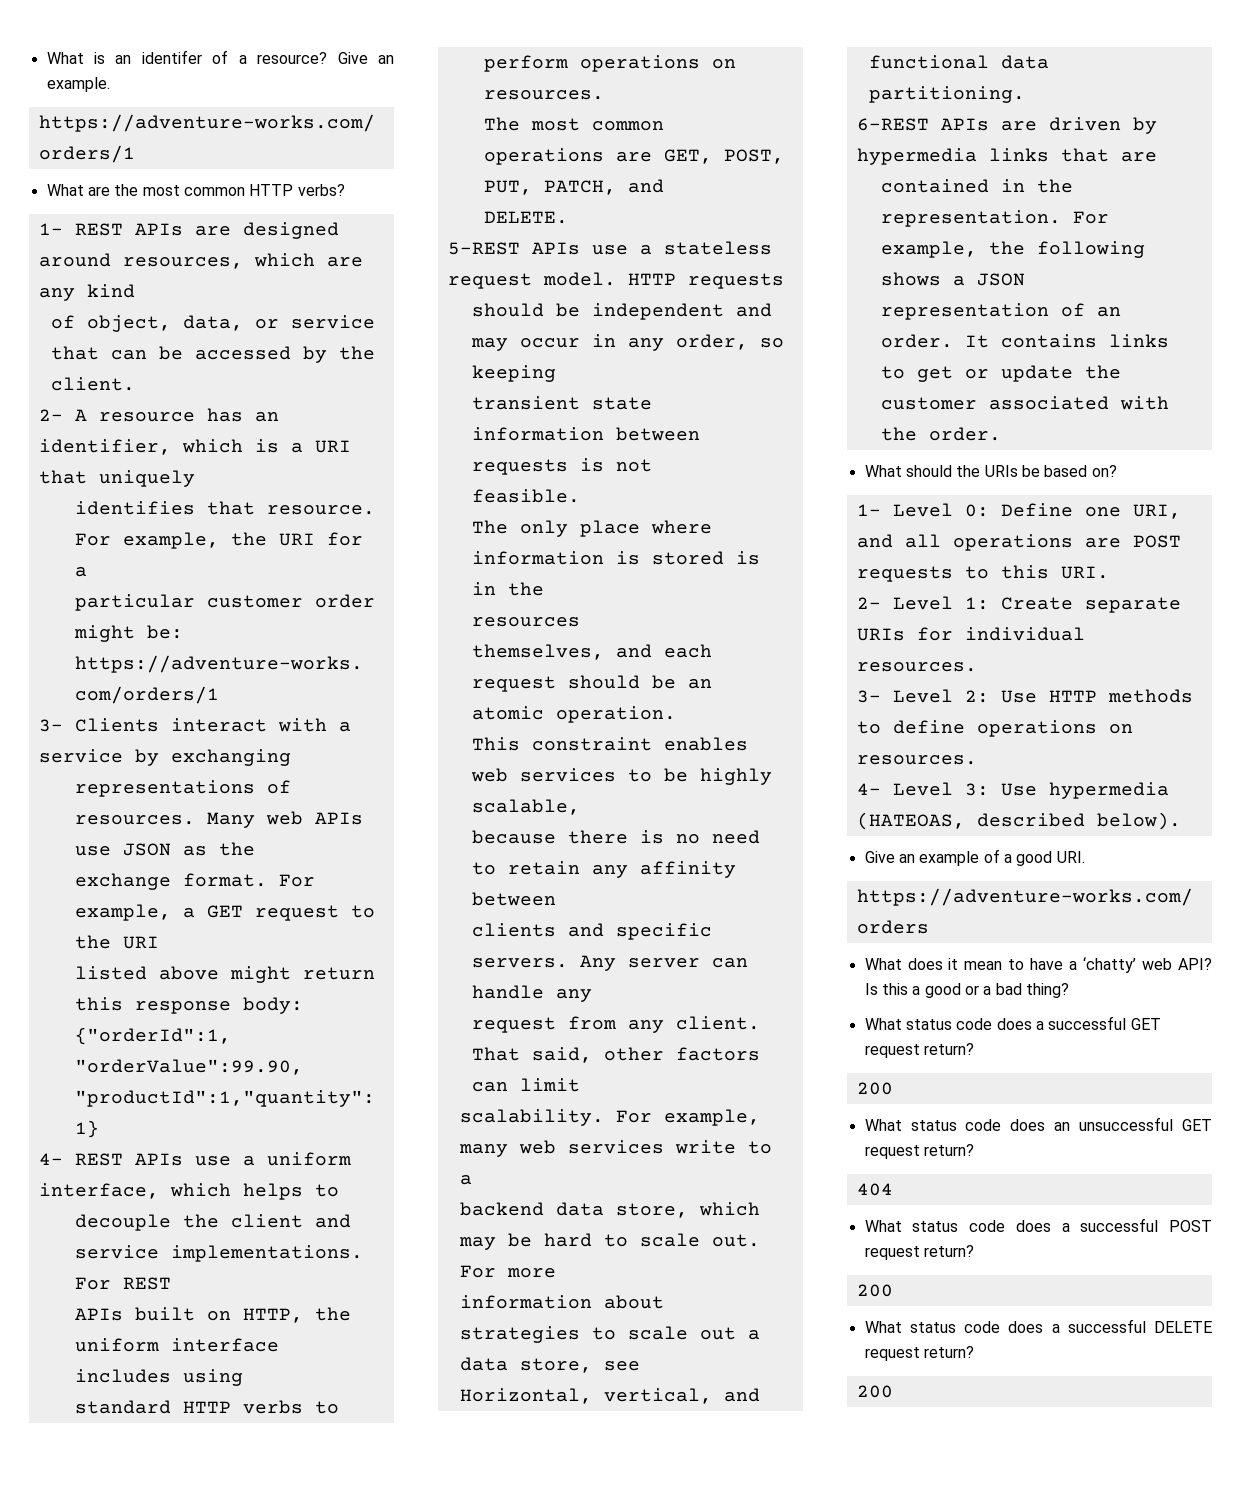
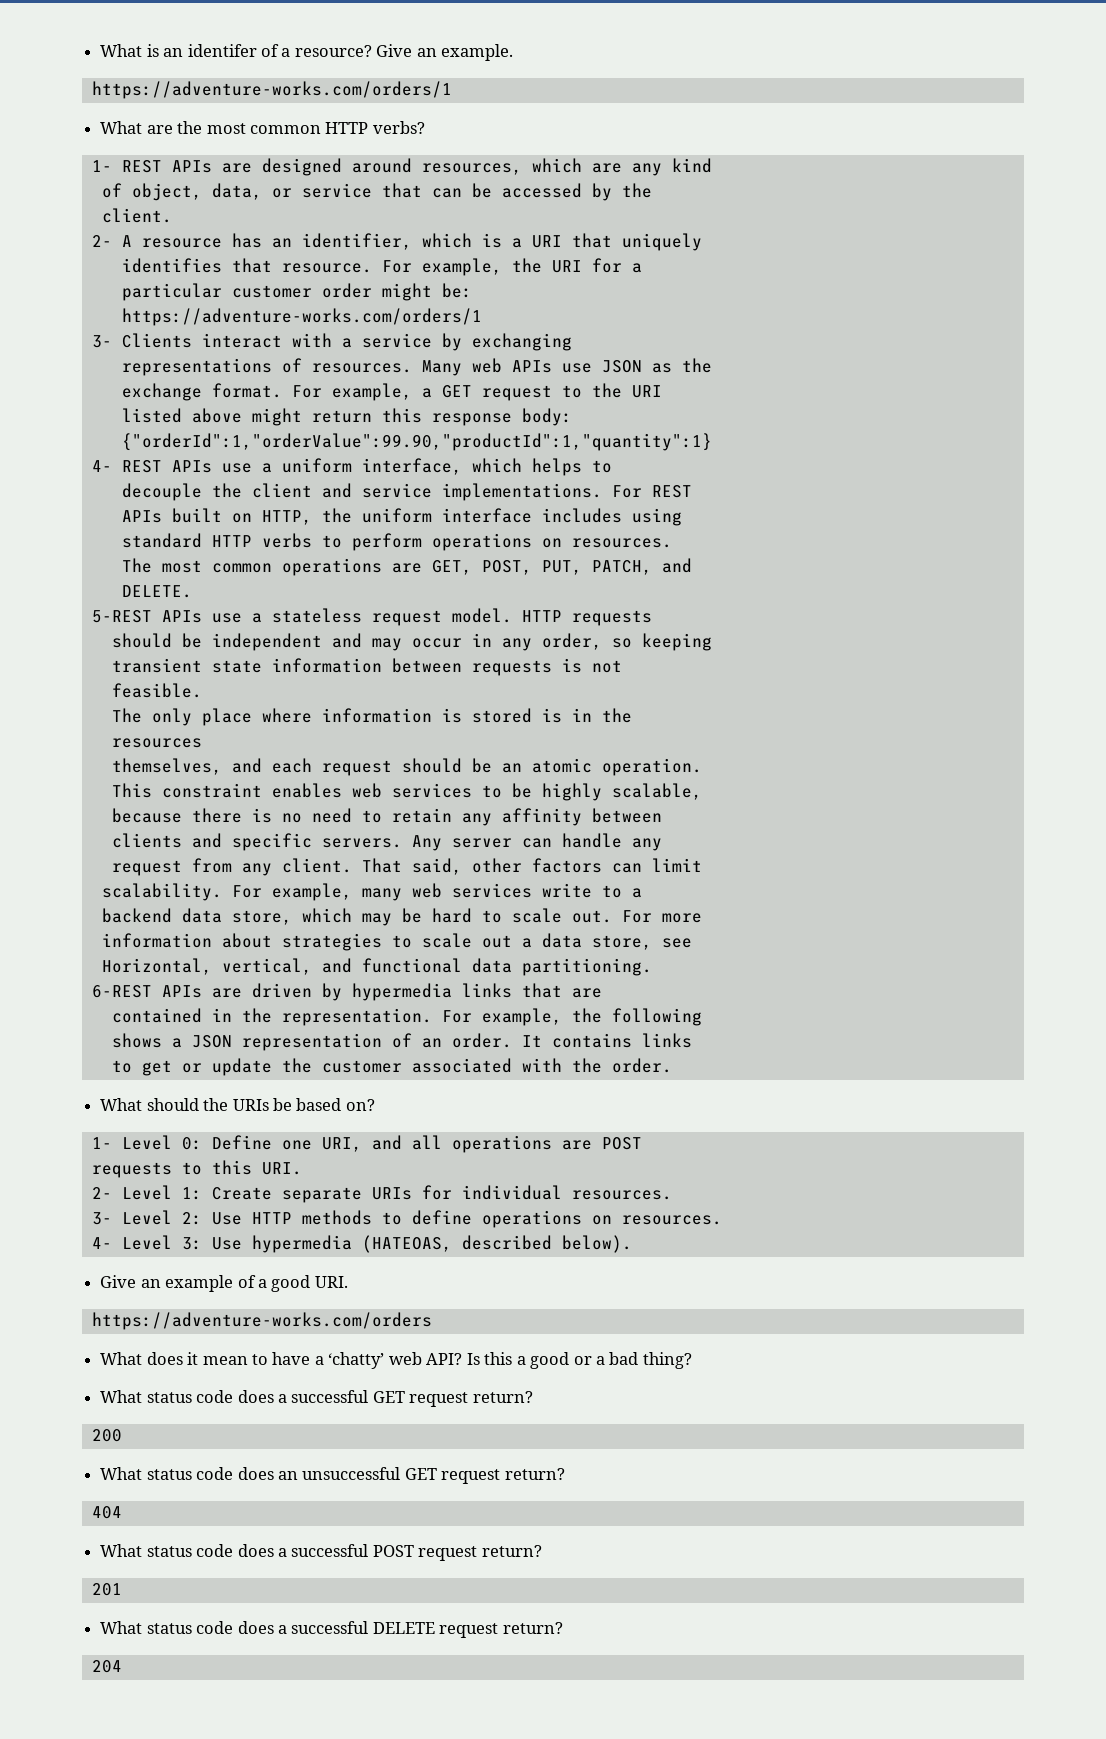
  What status code does a successful POST request return?
- 200
+ 201
  What status code does a successful DELETE request return?
- 200
+ 204

